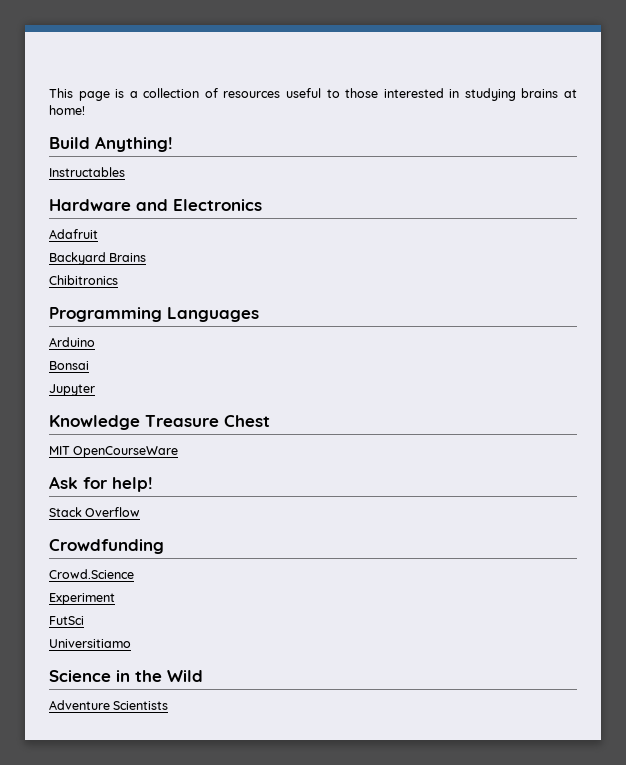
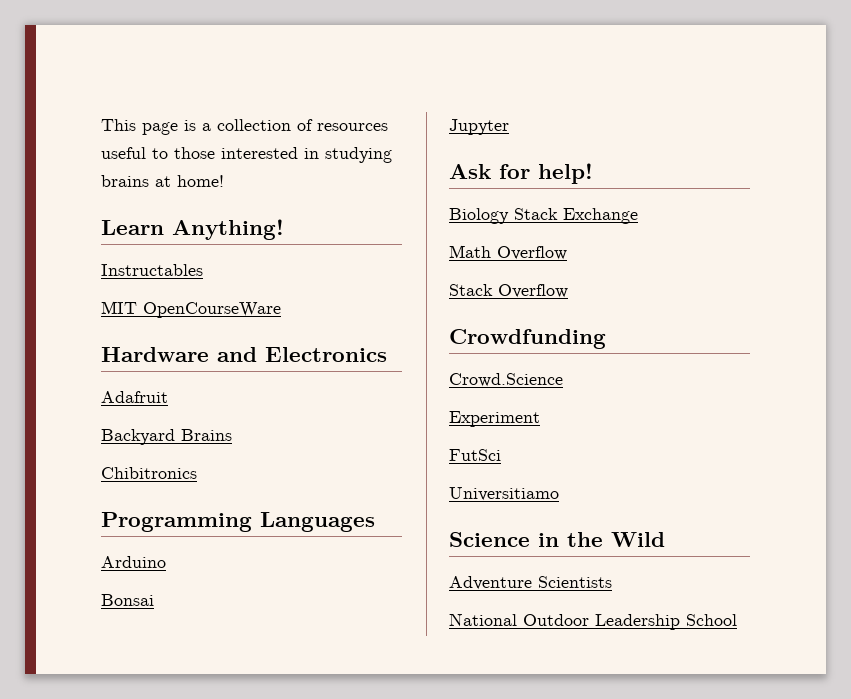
- Build Anything!
+ Learn Anything!
+ MIT OpenCourseWare
- Knowledge Treasure Chest
- MIT OpenCourseWare
  Ask for help!
+ Biology Stack Exchange
+ Math Overflow
+ National Outdoor Leadership School

